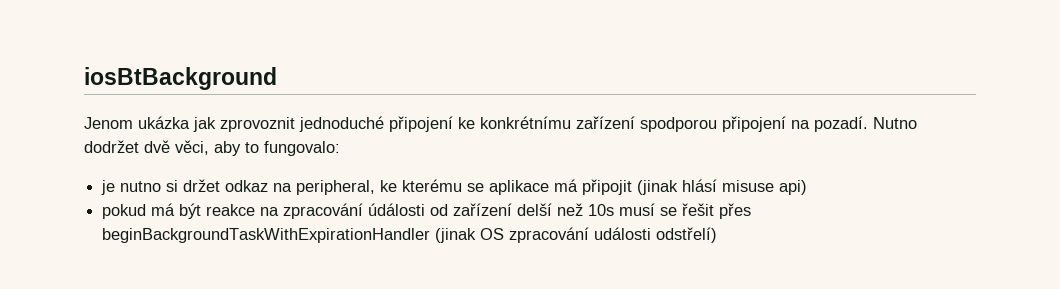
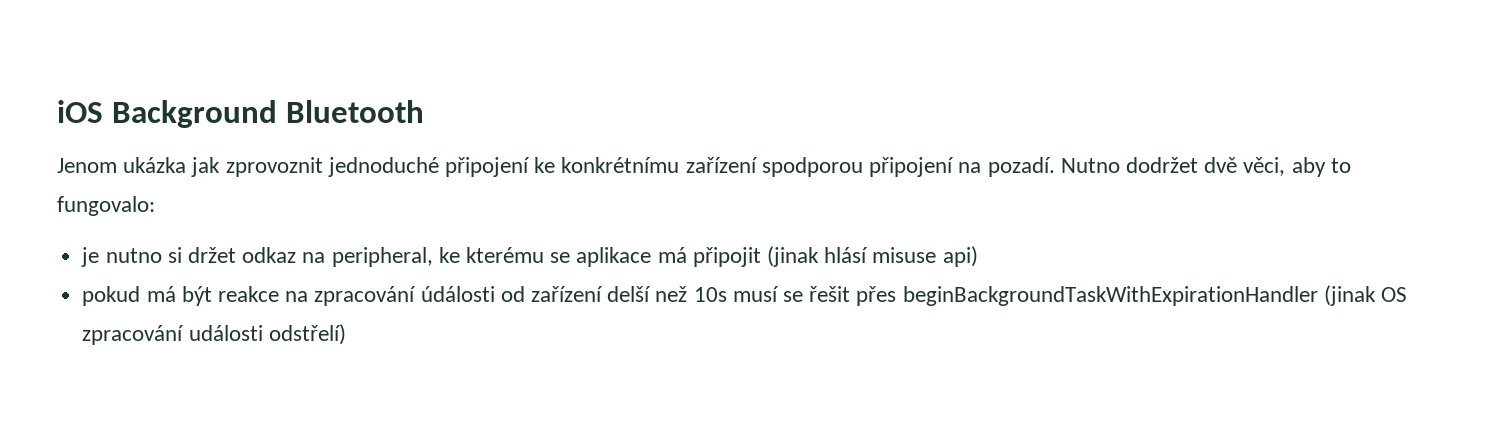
- iosBtBackground
+ iOS Background Bluetooth

